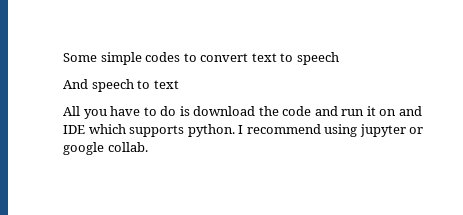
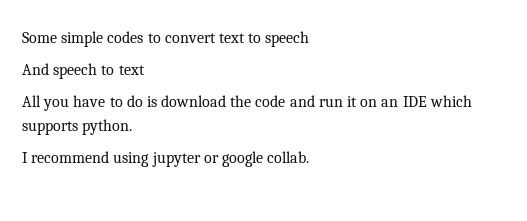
- All you have to do is download the code and run it on and IDE which supports python. I recommend using jupyter or google collab.
+ All you have to do is download the code and run it on an IDE which supports python.
+ I recommend using jupyter or google collab.

